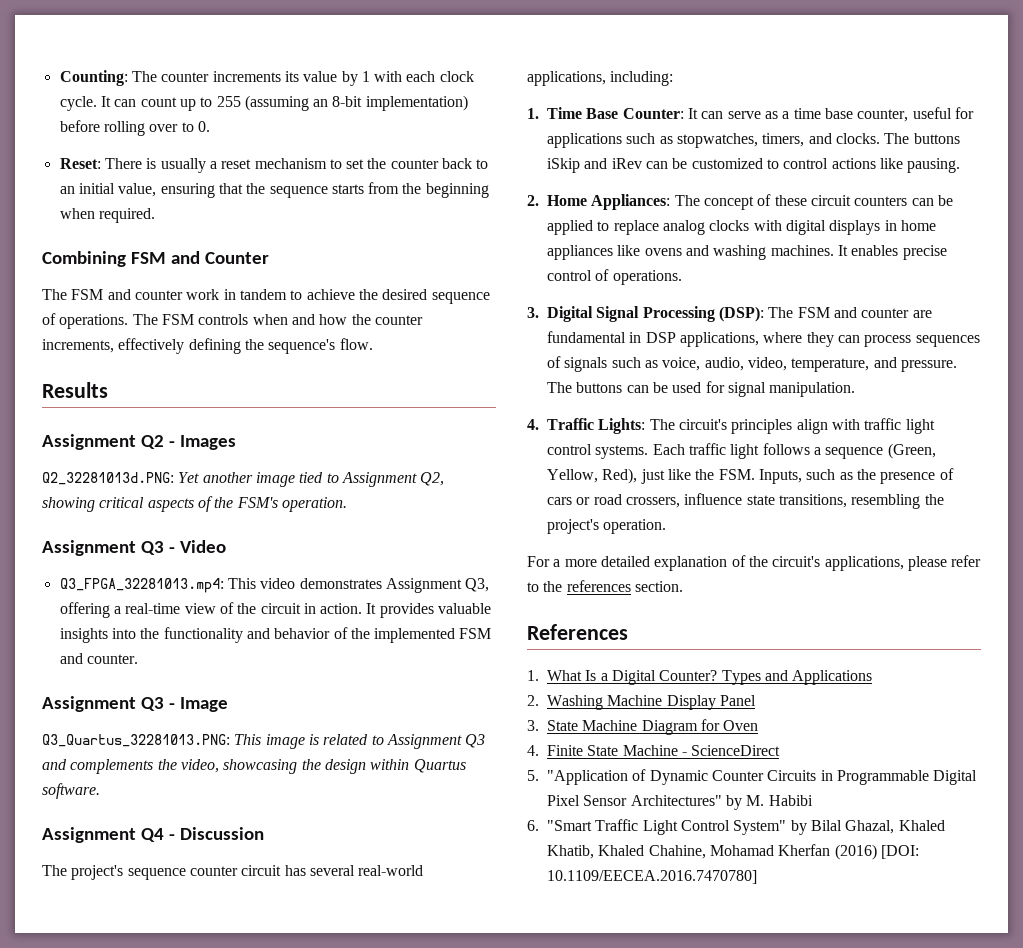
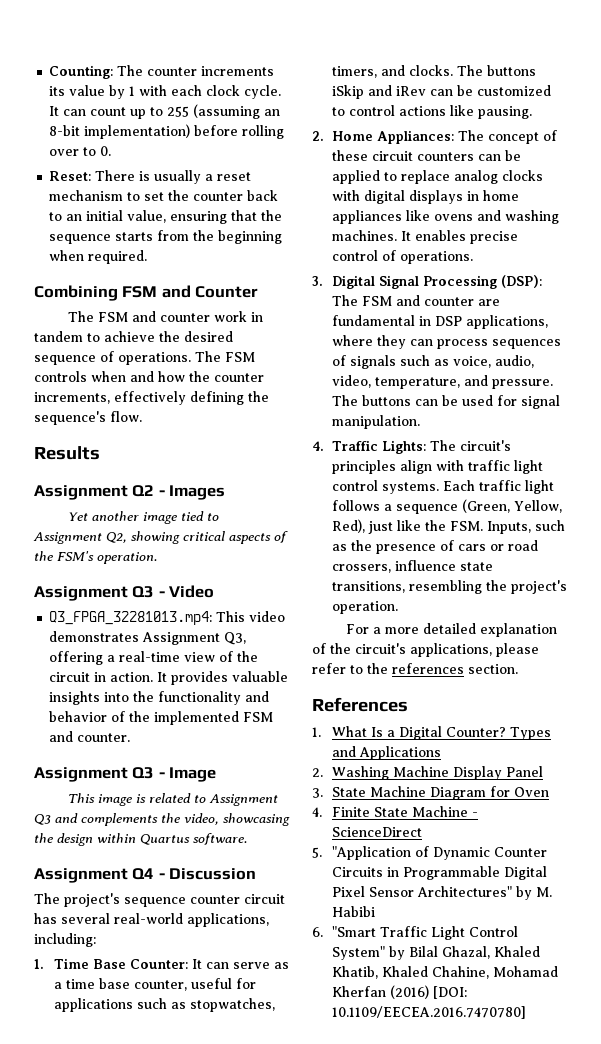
- Q2_32281013d.PNG: Yet another image tied to Assignment Q2, showing critical aspects of the FSM's operation.
+ Yet another image tied to Assignment Q2, showing critical aspects of the FSM's operation.
- Q3_Quartus_32281013.PNG: This image is related to Assignment Q3 and complements the video, showcasing the design within Quartus software.
+ This image is related to Assignment Q3 and complements the video, showcasing the design within Quartus software.

